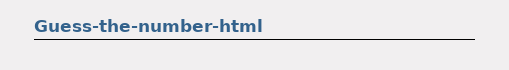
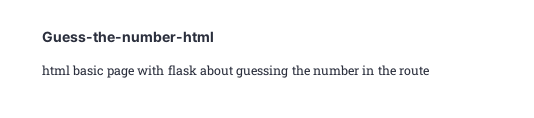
+ html basic page with flask about guessing the number in the route

